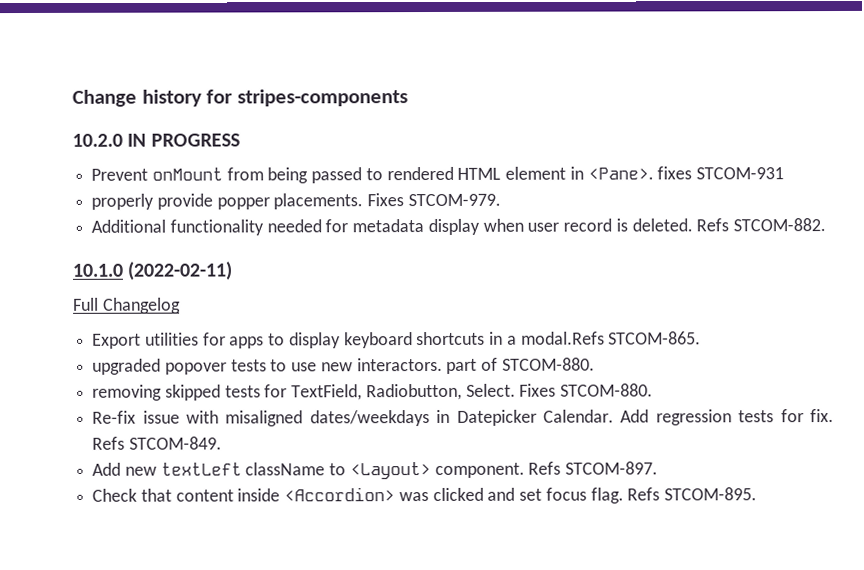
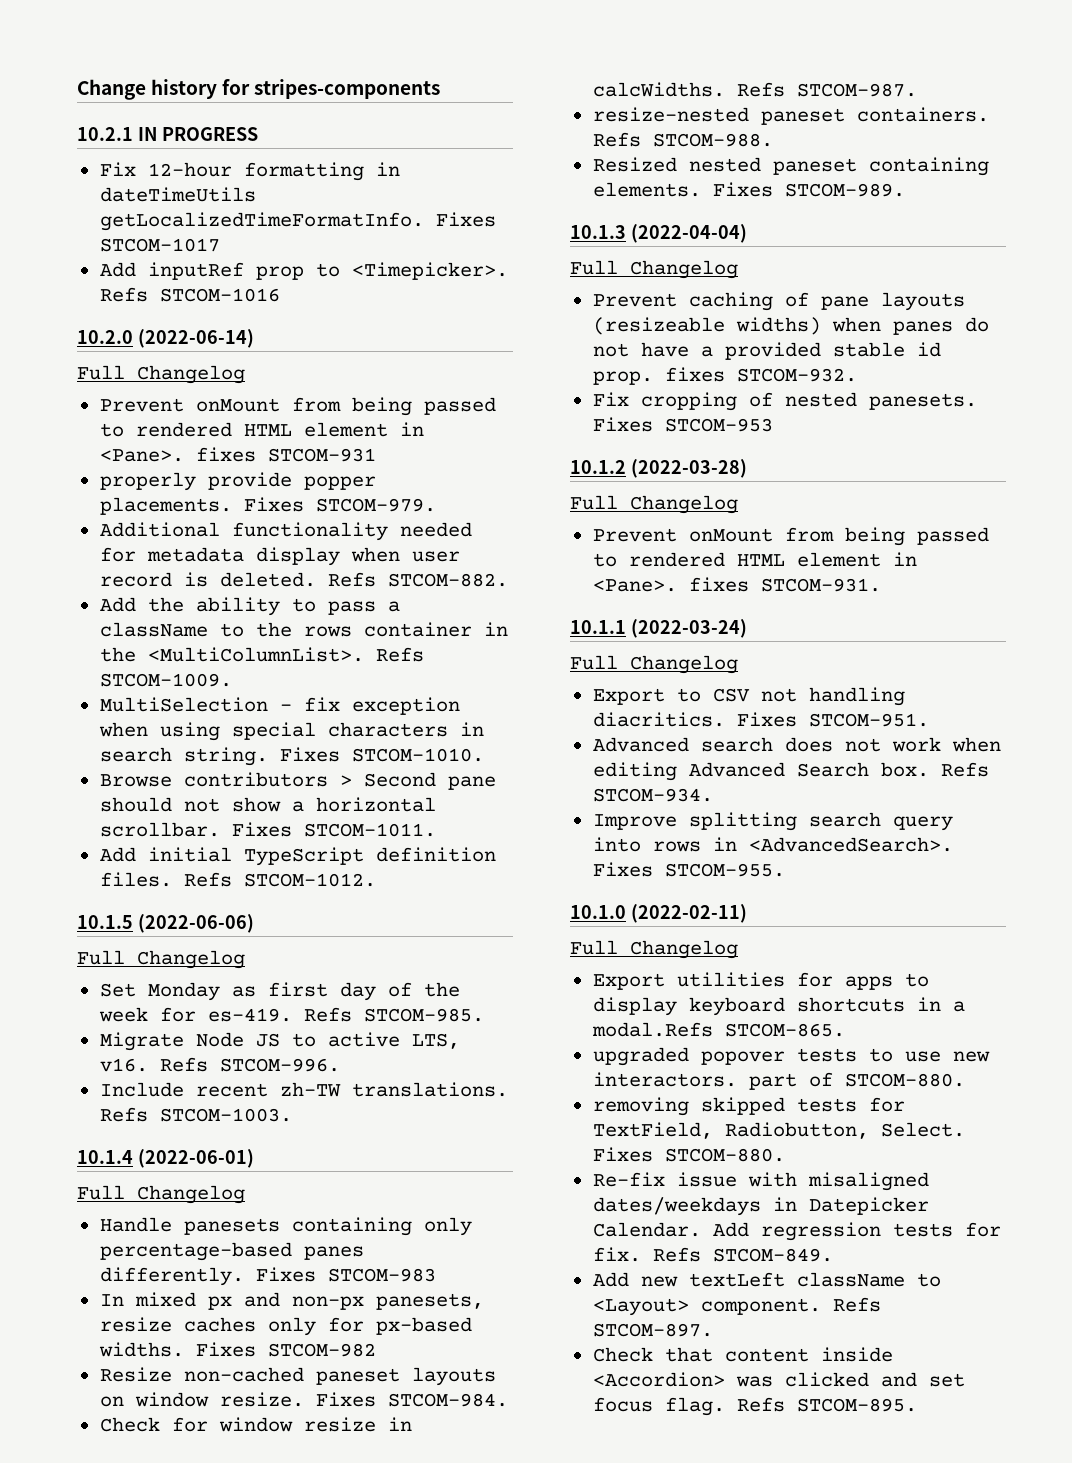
- 10.2.0 IN PROGRESS
+ 10.2.1 IN PROGRESS
+ Fix 12-hour formatting in dateTimeUtils getLocalizedTimeFormatInfo. Fixes STCOM-1017
+ Add inputRef prop to <Timepicker>. Refs STCOM-1016
+ 10.2.0 (2022-06-14)
+ Full Changelog
+ Add the ability to pass a className to the rows container in the <MultiColumnList>. Refs STCOM-1009.
+ MultiSelection - fix exception when using special characters in search string. Fixes STCOM-1010.
+ Browse contributors > Second pane should not show a horizontal scrollbar. Fixes STCOM-1011.
+ Add initial TypeScript definition files. Refs STCOM-1012.
+ 10.1.5 (2022-06-06)
+ Full Changelog
+ Set Monday as first day of the week for es-419. Refs STCOM-985.
+ Migrate Node JS to active LTS, v16. Refs STCOM-996.
+ Include recent zh-TW translations. Refs STCOM-1003.
+ 10.1.4 (2022-06-01)
+ Full Changelog
+ Handle panesets containing only percentage-based panes differently. Fixes STCOM-983
+ In mixed px and non-px panesets, resize caches only for px-based widths. Fixes STCOM-982
+ Resize non-cached paneset layouts on window resize. Fixes STCOM-984.
+ Check for window resize in calcWidths. Refs STCOM-987.
+ resize-nested paneset containers. Refs STCOM-988.
+ Resized nested paneset containing elements. Fixes STCOM-989.
+ 10.1.3 (2022-04-04)
+ Full Changelog
+ Prevent caching of pane layouts (resizeable widths) when panes do not have a provided stable id prop. fixes STCOM-932.
+ Fix cropping of nested panesets. Fixes STCOM-953
+ 10.1.2 (2022-03-28)
+ Full Changelog
+ Prevent onMount from being passed to rendered HTML element in <Pane>. fixes STCOM-931.
+ 10.1.1 (2022-03-24)
+ Full Changelog
+ Export to CSV not handling diacritics. Fixes STCOM-951.
+ Advanced search does not work when editing Advanced Search box. Refs STCOM-934.
+ Improve splitting search query into rows in <AdvancedSearch>. Fixes STCOM-955.

